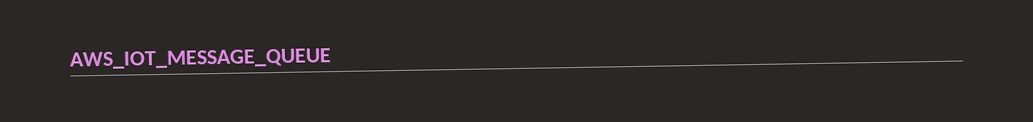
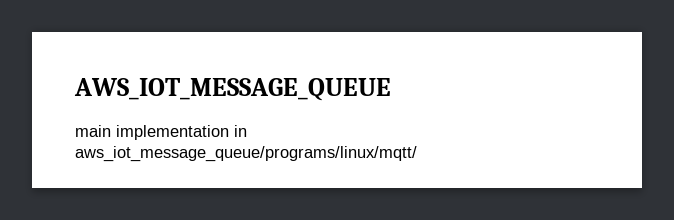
+ main implementation in aws_iot_message_queue/programs/linux/mqtt/

